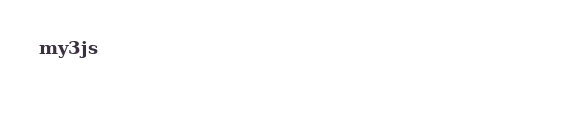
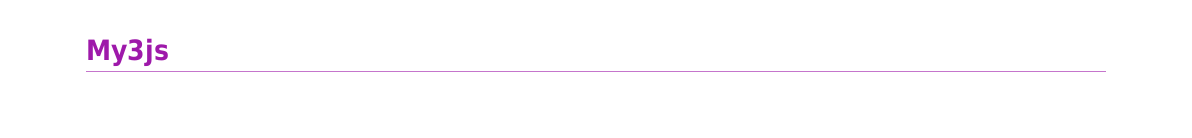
- my3js
+ My3js

